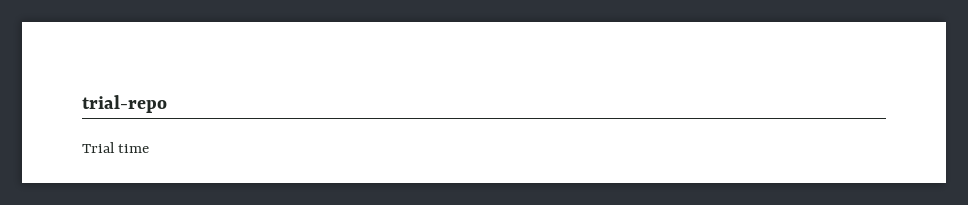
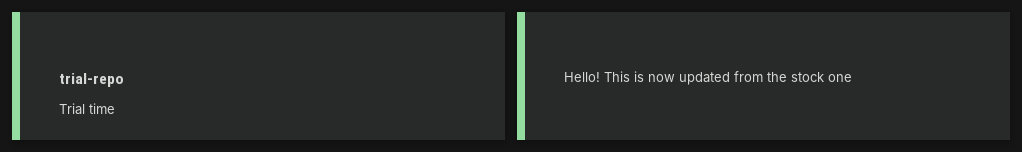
+ Hello! This is now updated from the stock one

